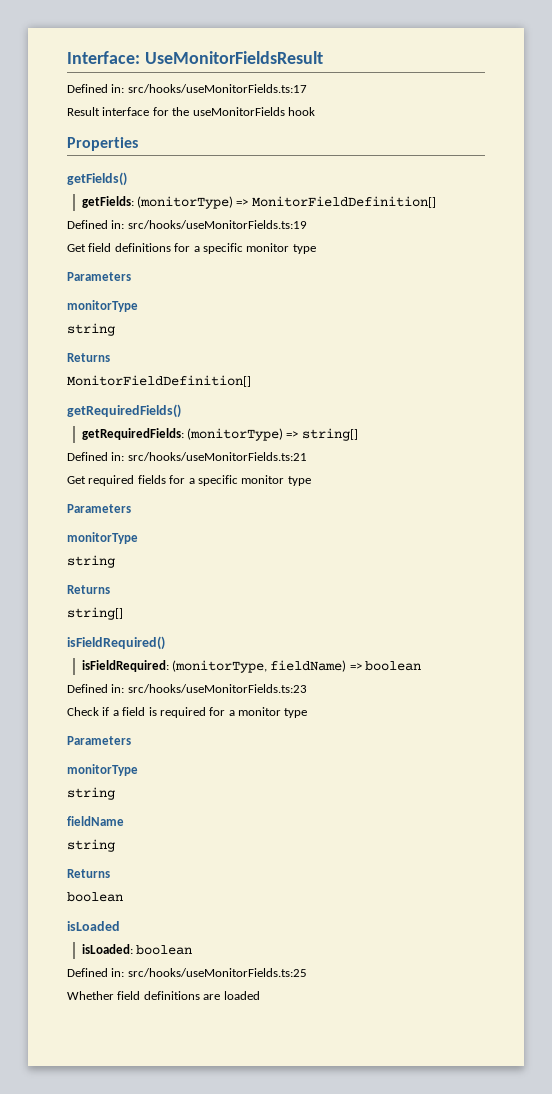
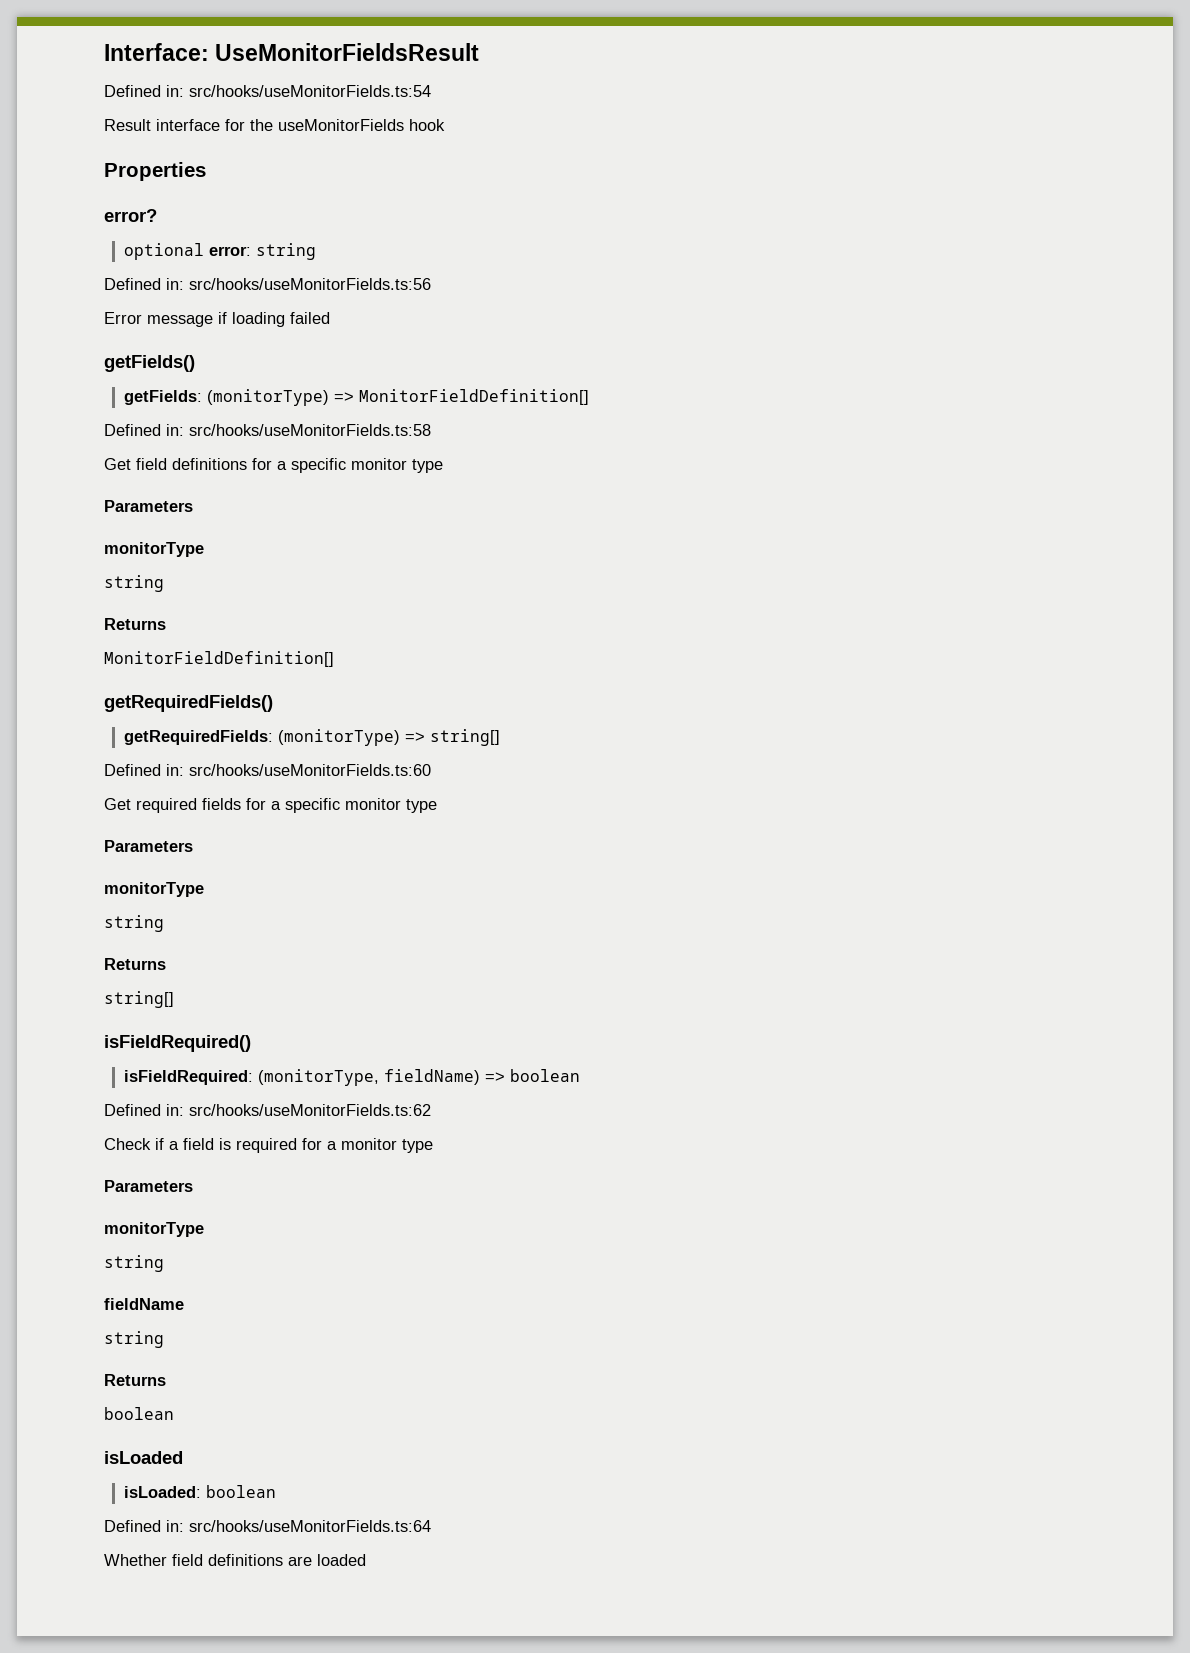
- Defined in: src/hooks/useMonitorFields.ts:17
+ Defined in: src/hooks/useMonitorFields.ts:54
+ error?
+ optional error: string
+ Defined in: src/hooks/useMonitorFields.ts:56
+ Error message if loading failed
- Defined in: src/hooks/useMonitorFields.ts:19
+ Defined in: src/hooks/useMonitorFields.ts:58
- Defined in: src/hooks/useMonitorFields.ts:21
+ Defined in: src/hooks/useMonitorFields.ts:60
- Defined in: src/hooks/useMonitorFields.ts:23
+ Defined in: src/hooks/useMonitorFields.ts:62
- Defined in: src/hooks/useMonitorFields.ts:25
+ Defined in: src/hooks/useMonitorFields.ts:64

